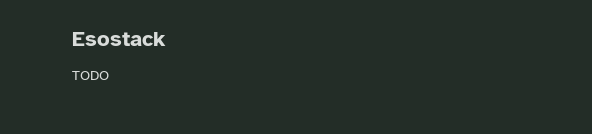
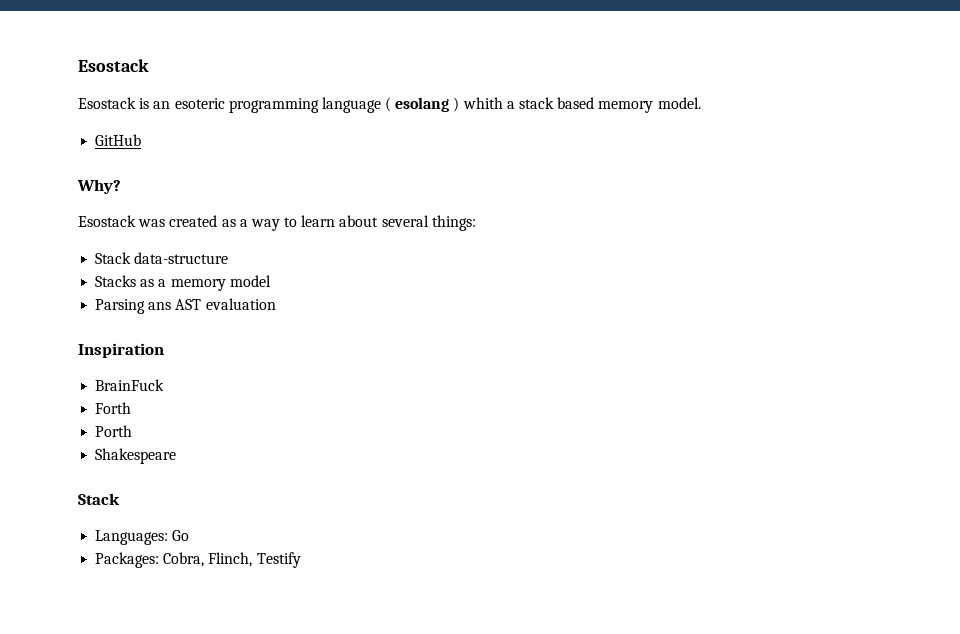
- TODO
+ Esostack is an esoteric programming language ( esolang ) whith a stack based memory model.
+ GitHub
+ Why?
+ Esostack was created as a way to learn about several things:
+ Stack data-structure
+ Stacks as a memory model
+ Parsing ans AST evaluation
+ Inspiration
+ BrainFuck
+ Forth
+ Porth
+ Shakespeare
+ Stack
+ Languages: Go
+ Packages: Cobra, Flinch, Testify

